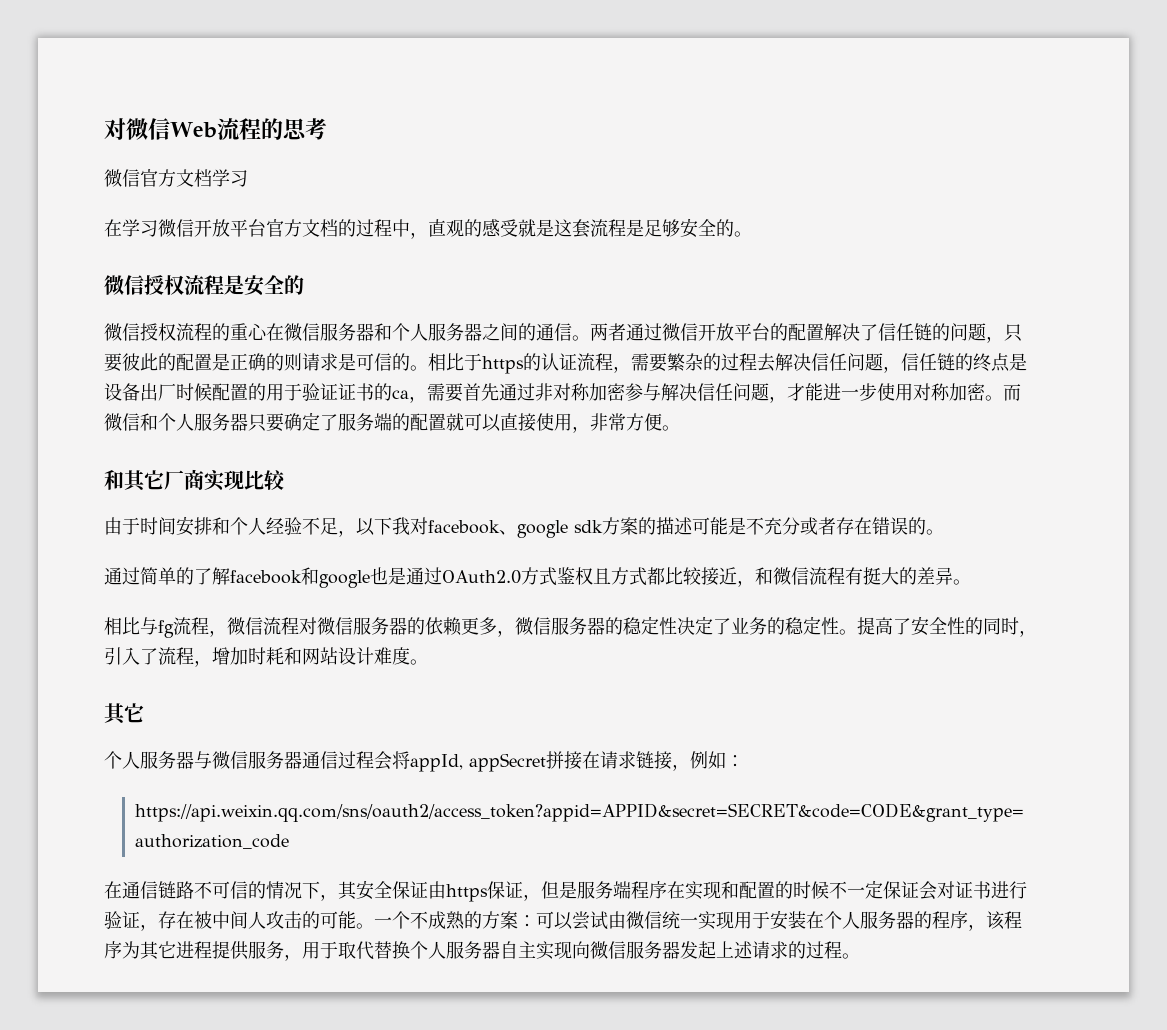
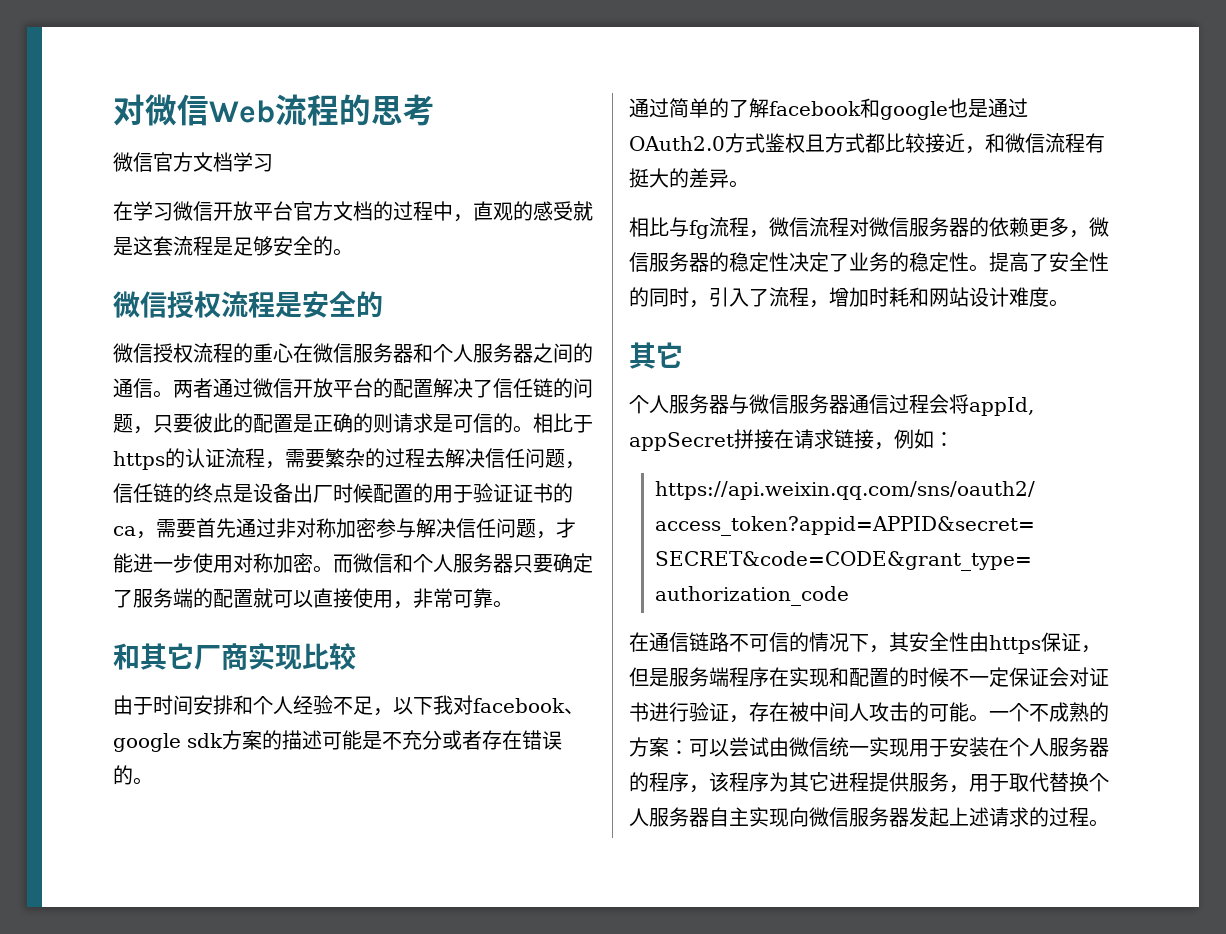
- 而微信和个人服务器只要确定了服务端的配置就可以直接使用，非常方便。
+ 而微信和个人服务器只要确定了服务端的配置就可以直接使用，非常可靠。
- 在通信链路不可信的情况下，其安全保证由https保证，但是服务端程序在实现和配置的时候不一定保证会对证书进行验证，存在被中间人攻击的可能。
+ 在通信链路不可信的情况下，其安全性由https保证，但是服务端程序在实现和配置的时候不一定保证会对证书进行验证，存在被中间人攻击的可能。

